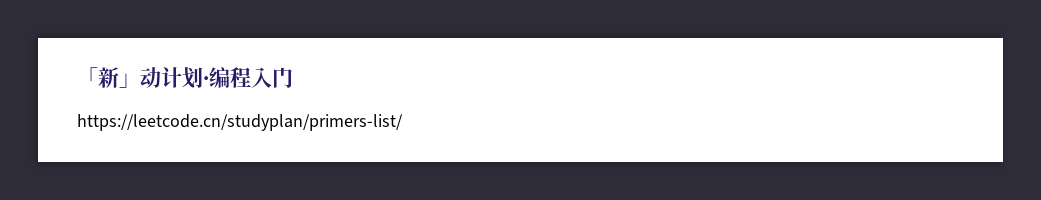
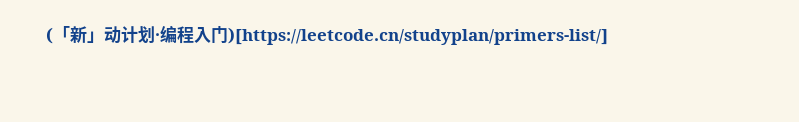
- 「新」动计划·编程入门
- https://leetcode.cn/studyplan/primers-list/
+ (「新」动计划·编程入门)[https://leetcode.cn/studyplan/primers-list/]

